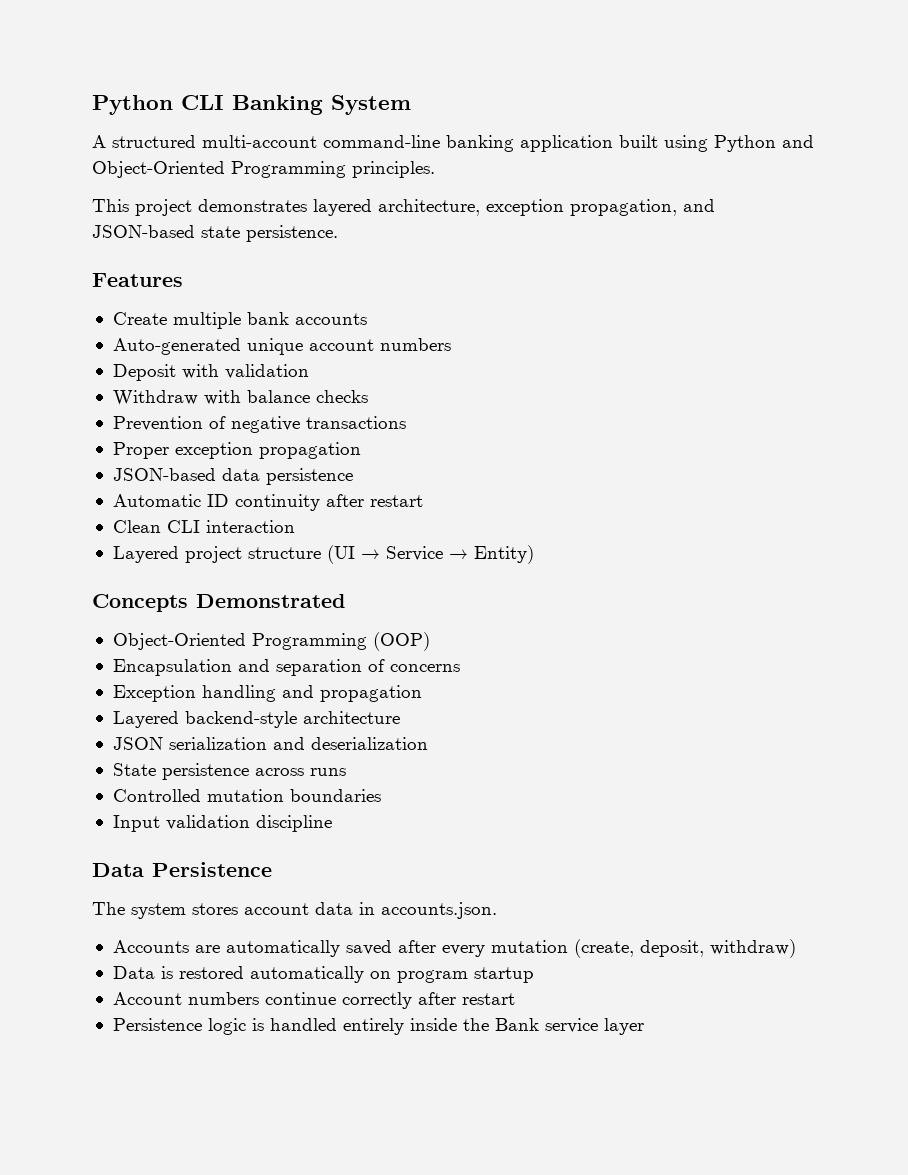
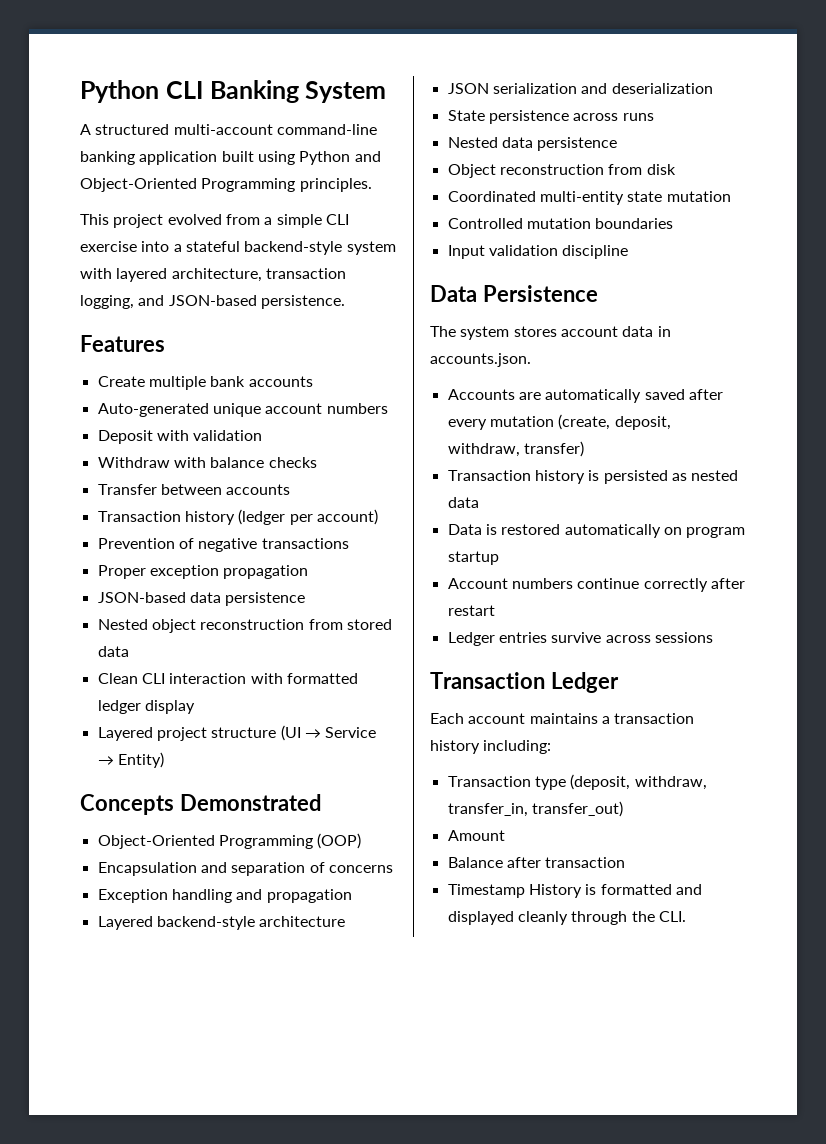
- This project demonstrates layered architecture, exception propagation, and JSON-based state persistence.
+ This project evolved from a simple CLI exercise into a stateful backend-style system with layered architecture, transaction logging, and JSON-based persistence.
+ Transfer between accounts
+ Transaction history (ledger per account)
- Automatic ID continuity after restart
+ Nested object reconstruction from stored data
- Clean CLI interaction
+ Clean CLI interaction with formatted ledger display
+ Nested data persistence
+ Object reconstruction from disk
+ Coordinated multi-entity state mutation
- Accounts are automatically saved after every mutation (create, deposit, withdraw)
+ Accounts are automatically saved after every mutation (create, deposit, withdraw, transfer)
+ Transaction history is persisted as nested data
- Persistence logic is handled entirely inside the Bank service layer
+ Ledger entries survive across sessions
+ Transaction Ledger
+ Each account maintains a transaction history including:
+ Transaction type (deposit, withdraw, transfer_in, transfer_out)
+ Amount
+ Balance after transaction
+ Timestamp History is formatted and displayed cleanly through the CLI.

